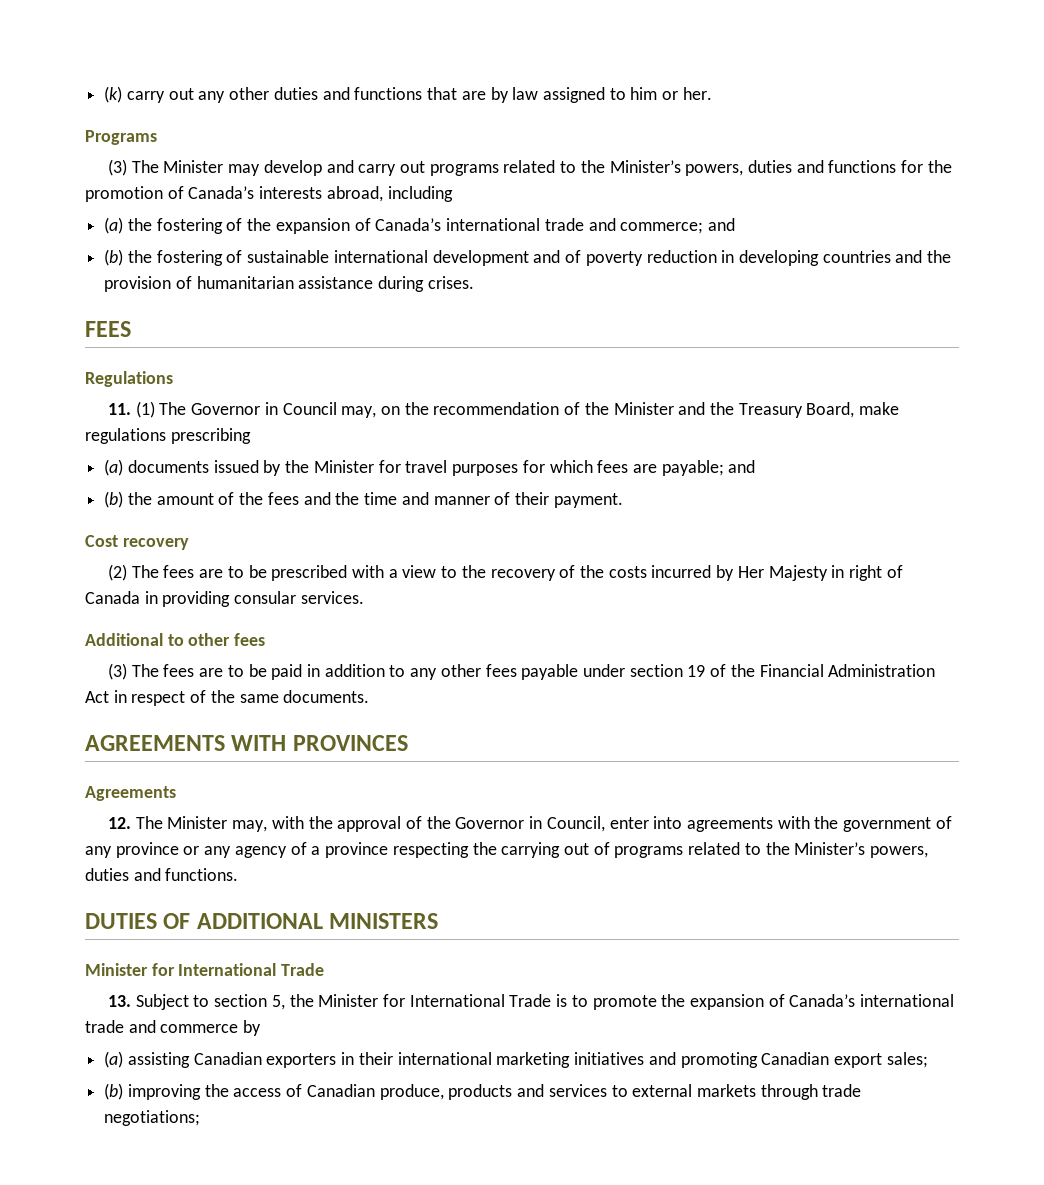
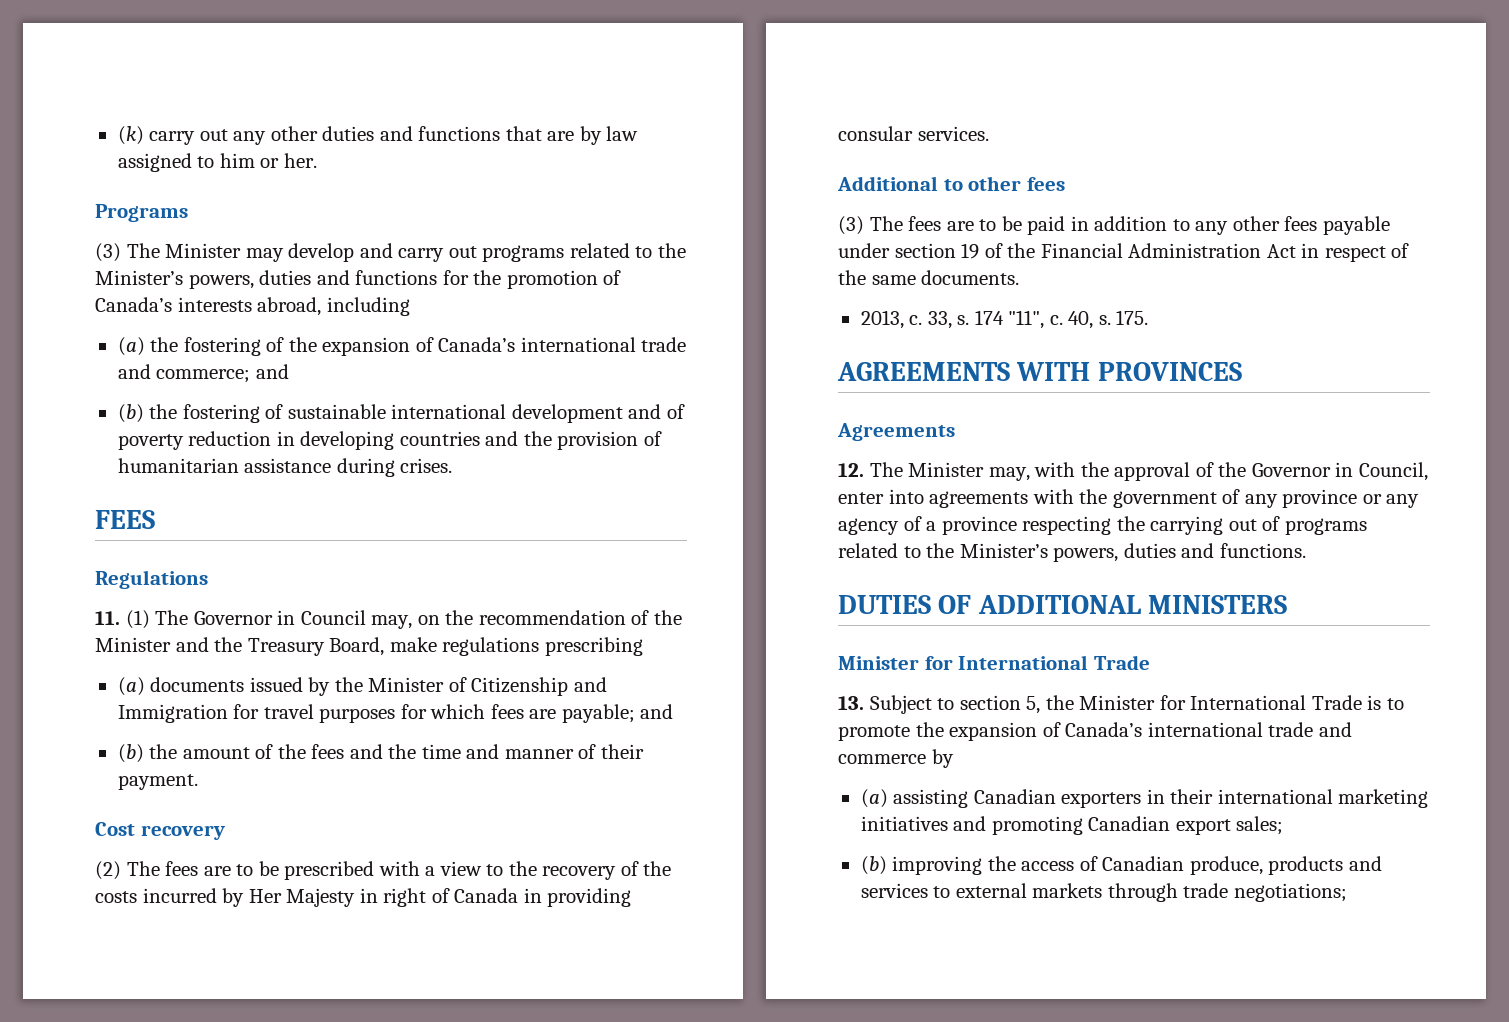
- (a) documents issued by the Minister for travel purposes for which fees are payable; and
+ (a) documents issued by the Minister of Citizenship and Immigration for travel purposes for which fees are payable; and
+ 2013, c. 33, s. 174 "11", c. 40, s. 175.

